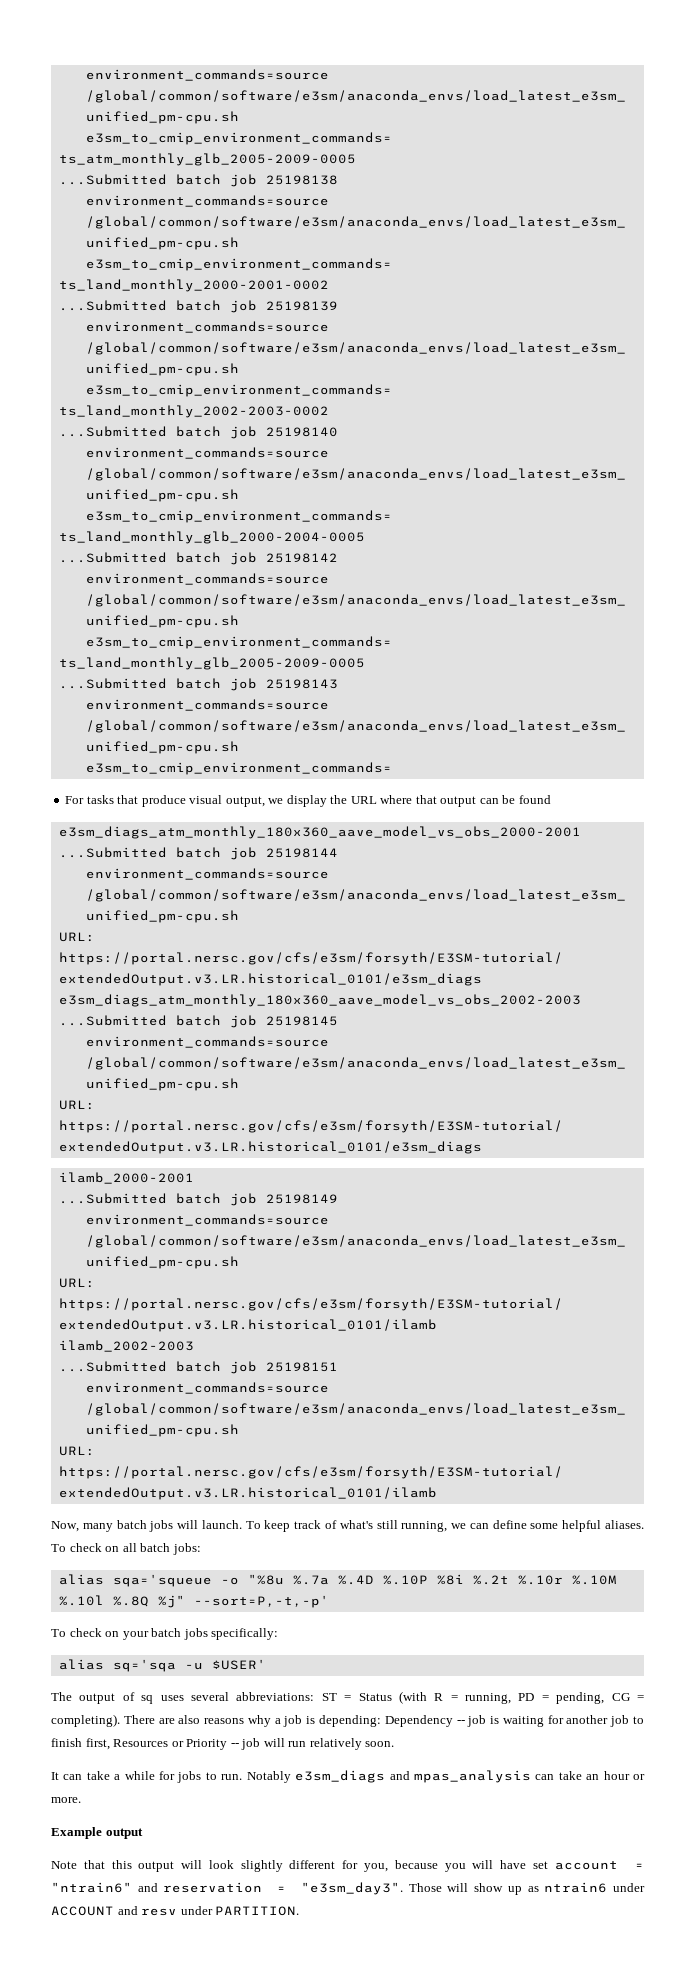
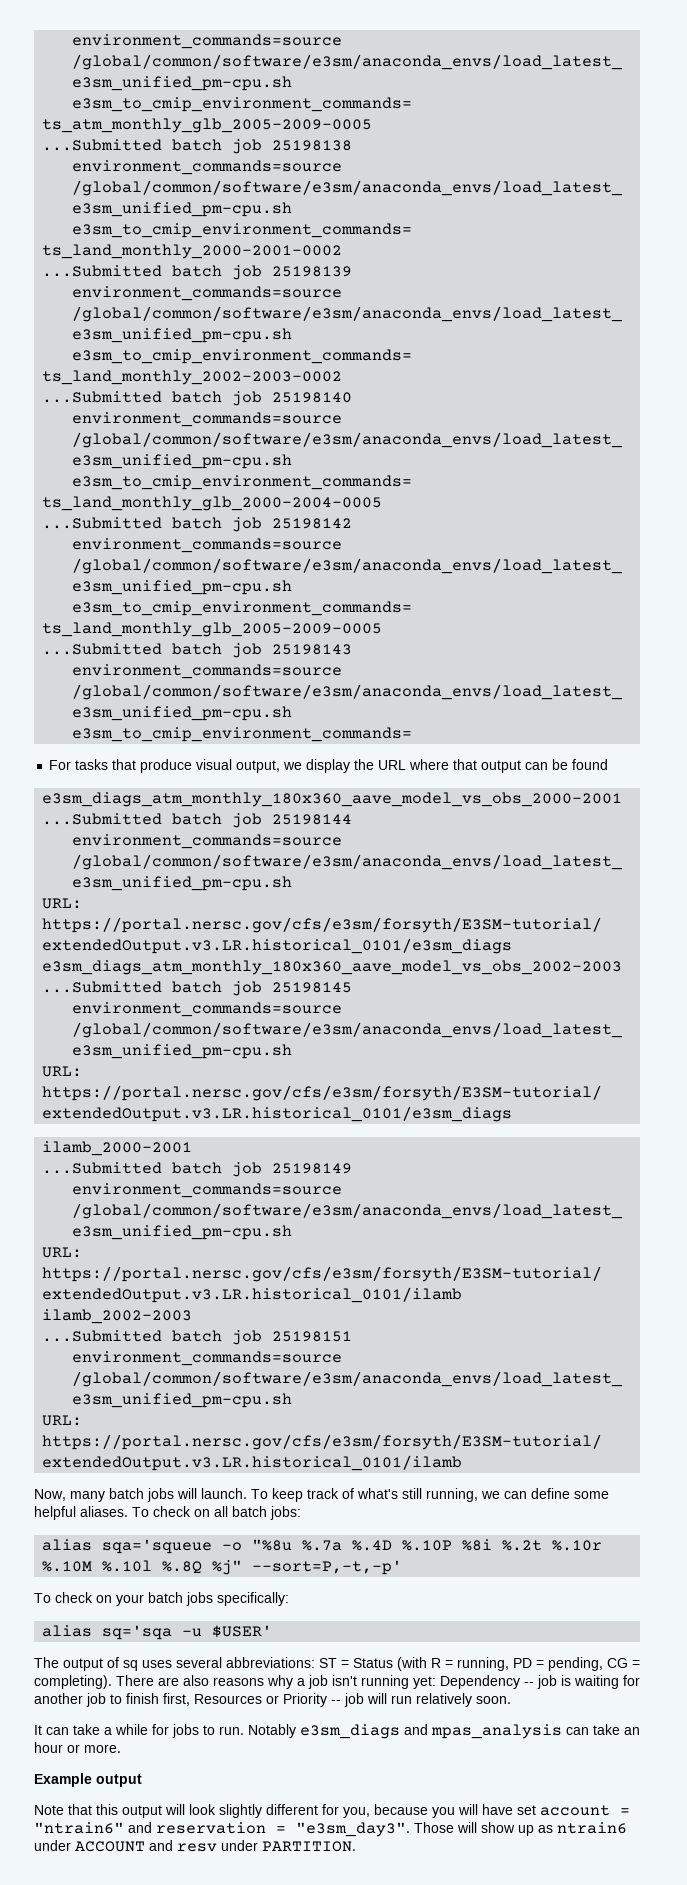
- There are also reasons why a job is depending: Dependency -- job is waiting for another job to finish first, Resources or Priority -- job will run relatively soon.
+ There are also reasons why a job isn't running yet: Dependency -- job is waiting for another job to finish first, Resources or Priority -- job will run relatively soon.

